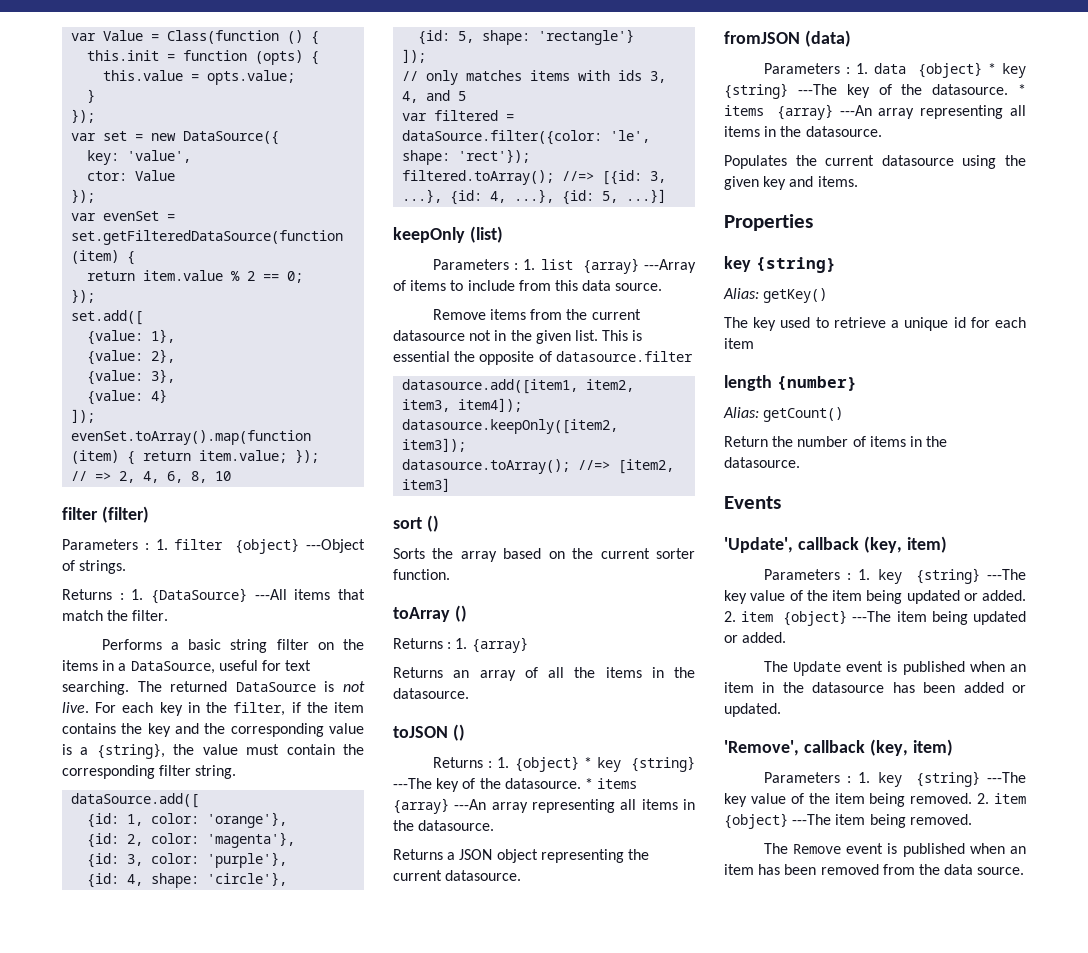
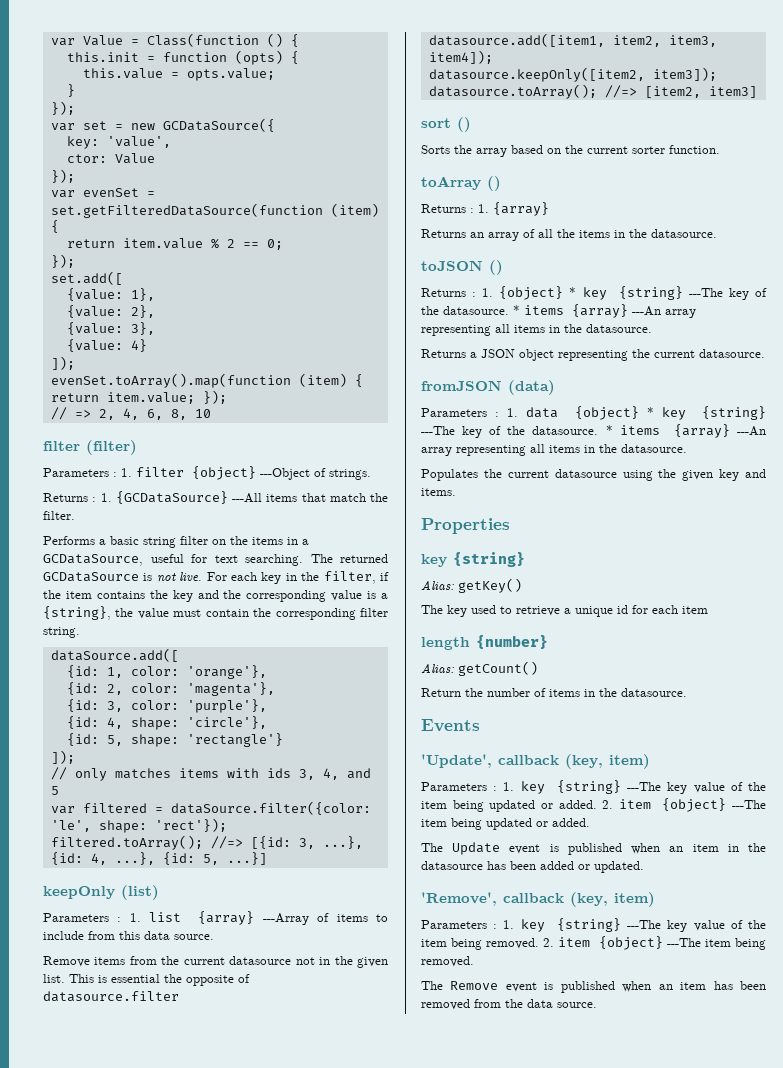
- var set = new DataSource({
+ var set = new GCDataSource({
- Returns : 1. {DataSource} ---All items that match the filter.
+ Returns : 1. {GCDataSource} ---All items that match the filter.
- Performs a basic string filter on the items in a DataSource, useful for text searching.
+ Performs a basic string filter on the items in a GCDataSource, useful for text searching.
- The returned DataSource is not live.
+ The returned GCDataSource is not live.

